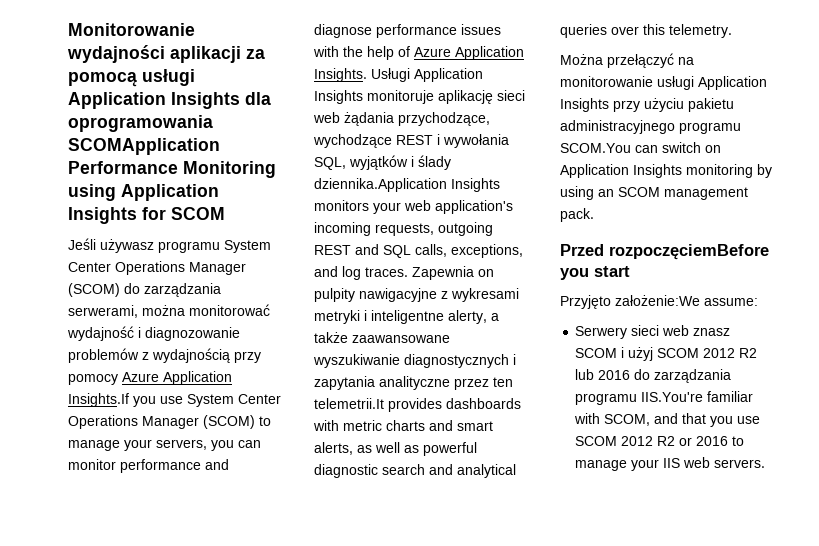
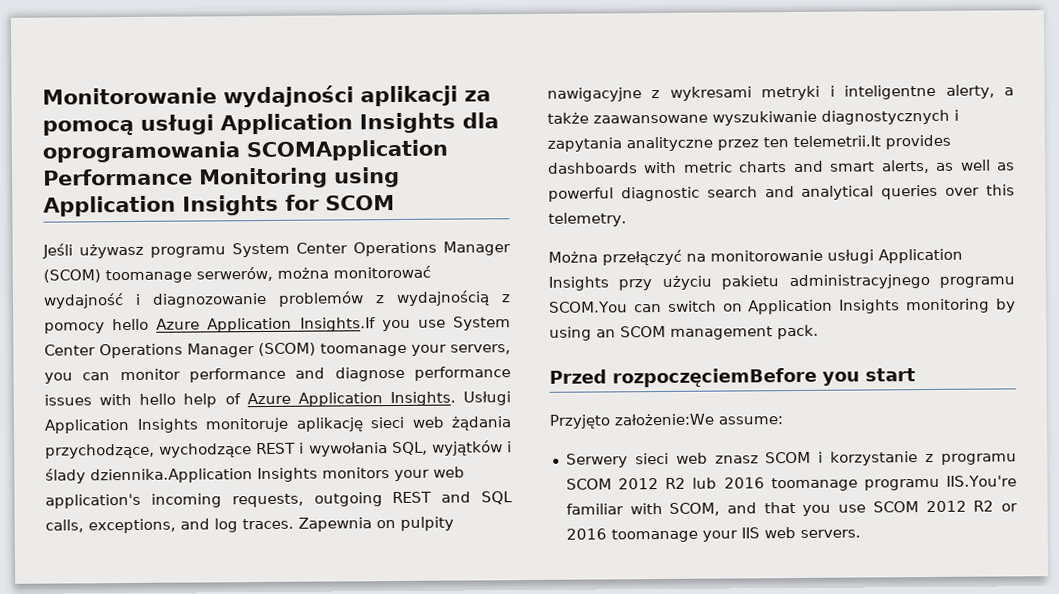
- Jeśli używasz programu System Center Operations Manager (SCOM) do zarządzania serwerami, można monitorować wydajność i diagnozowanie problemów z wydajnością przy pomocy Azure Application Insights.If you use System Center Operations Manager (SCOM) to manage your servers, you can monitor performance and diagnose performance issues with the help of Azure Application Insights.
+ Jeśli używasz programu System Center Operations Manager (SCOM) toomanage serwerów, można monitorować wydajność i diagnozowanie problemów z wydajnością z pomocy hello Azure Application Insights.If you use System Center Operations Manager (SCOM) toomanage your servers, you can monitor performance and diagnose performance issues with hello help of Azure Application Insights.
- Serwery sieci web znasz SCOM i użyj SCOM 2012 R2 lub 2016 do zarządzania programu IIS.You're familiar with SCOM, and that you use SCOM 2012 R2 or 2016 to manage your IIS web servers.
+ Serwery sieci web znasz SCOM i korzystanie z programu SCOM 2012 R2 lub 2016 toomanage programu IIS.You're familiar with SCOM, and that you use SCOM 2012 R2 or 2016 toomanage your IIS web servers.

